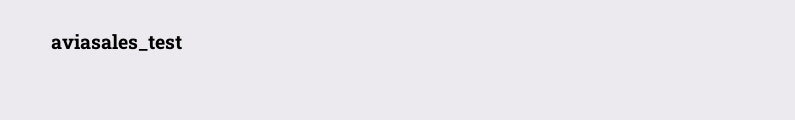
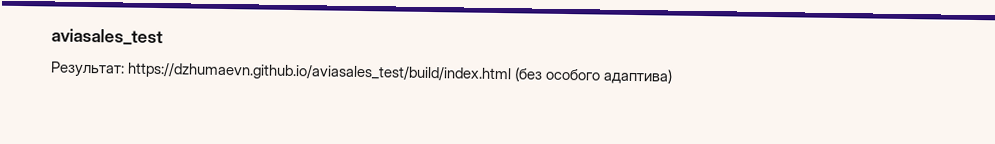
+ Результат: https://dzhumaevn.github.io/aviasales_test/build/index.html (без особого адаптива)

